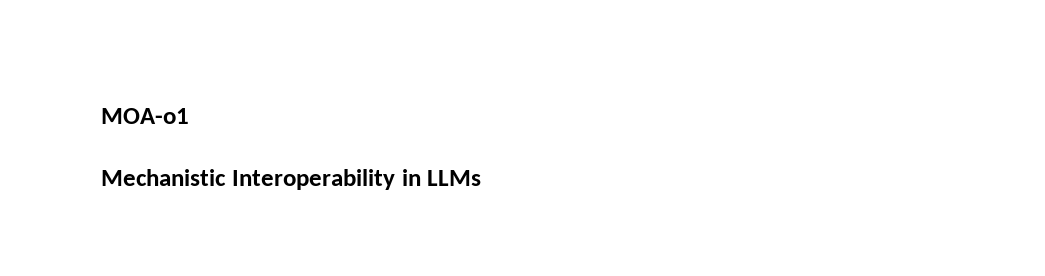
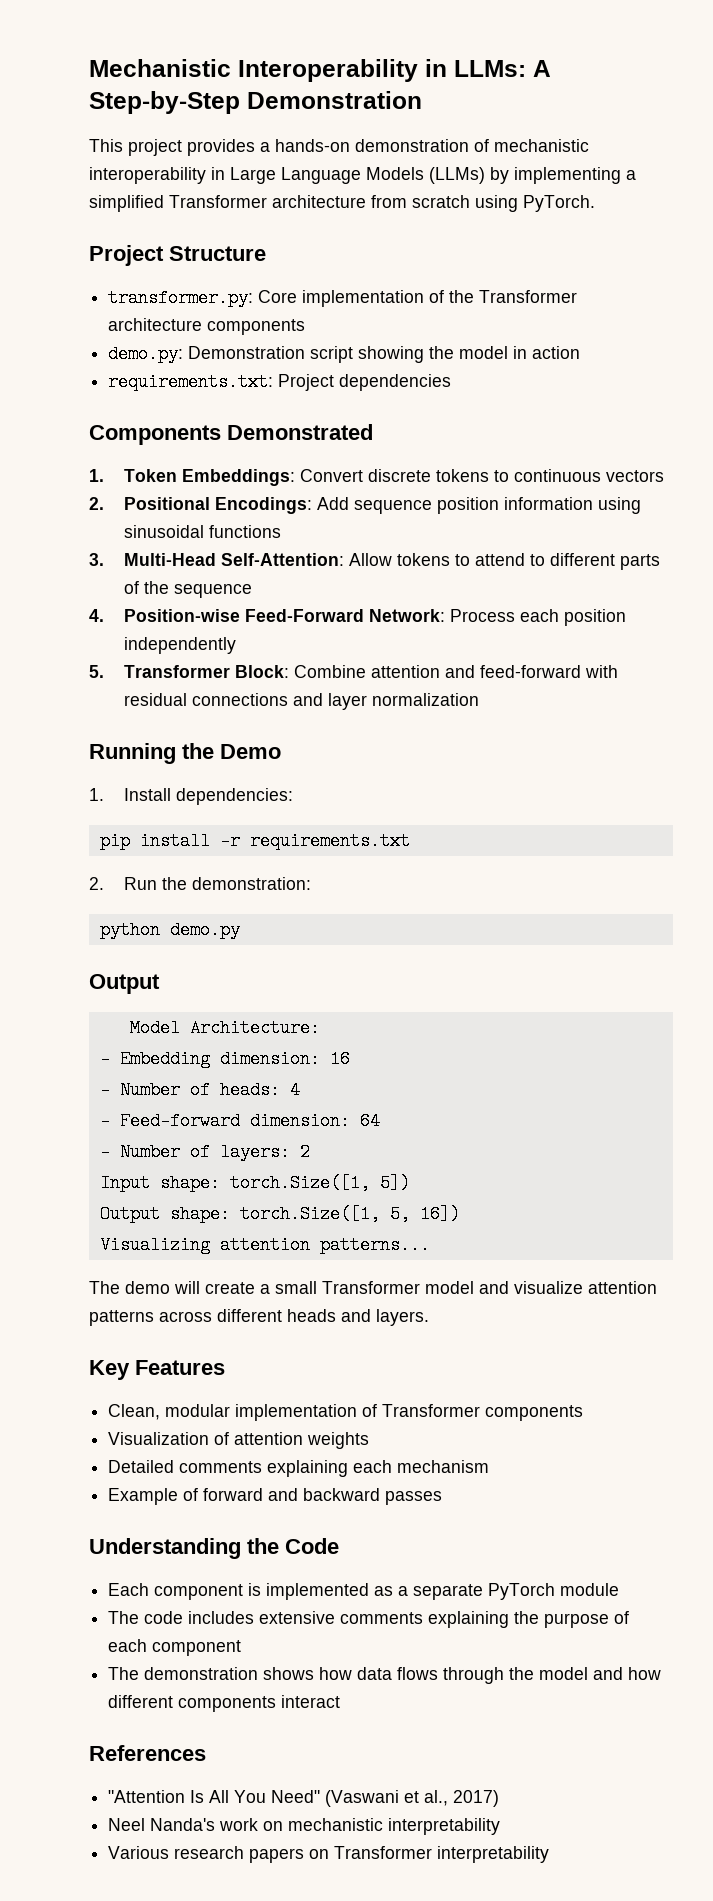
- MOA-o1
- Mechanistic Interoperability in LLMs
+ Mechanistic Interoperability in LLMs: A Step-by-Step Demonstration
+ This project provides a hands-on demonstration of mechanistic interoperability in Large Language Models (LLMs) by implementing a simplified Transformer architecture from scratch using PyTorch.
+ Project Structure
+ transformer.py: Core implementation of the Transformer architecture components
+ demo.py: Demonstration script showing the model in action
+ requirements.txt: Project dependencies
+ Components Demonstrated
+ 1. Token Embeddings: Convert discrete tokens to continuous vectors
+ 2. Positional Encodings: Add sequence position information using sinusoidal functions
+ 3. Multi-Head Self-Attention: Allow tokens to attend to different parts of the sequence
+ 4. Position-wise Feed-Forward Network: Process each position independently
+ 5. Transformer Block: Combine attention and feed-forward with residual connections and layer normalization
+ Running the Demo
+ 1. Install dependencies:
+ pip install -r requirements.txt
+ 2. Run the demonstration:
+ python demo.py
+ Output
+ Model Architecture:
+ - Embedding dimension: 16
+ - Number of heads: 4
+ - Feed-forward dimension: 64
+ - Number of layers: 2
+ Input shape: torch.Size([1, 5])
+ Output shape: torch.Size([1, 5, 16])
+ Visualizing attention patterns...
+ The demo will create a small Transformer model and visualize attention patterns across different heads and layers.
+ Key Features
+ Clean, modular implementation of Transformer components
+ Visualization of attention weights
+ Detailed comments explaining each mechanism
+ Example of forward and backward passes
+ Understanding the Code
+ Each component is implemented as a separate PyTorch module
+ The code includes extensive comments explaining the purpose of each component
+ The demonstration shows how data flows through the model and how different components interact
+ References
+ "Attention Is All You Need" (Vaswani et al., 2017)
+ Neel Nanda's work on mechanistic interpretability
+ Various research papers on Transformer interpretability

